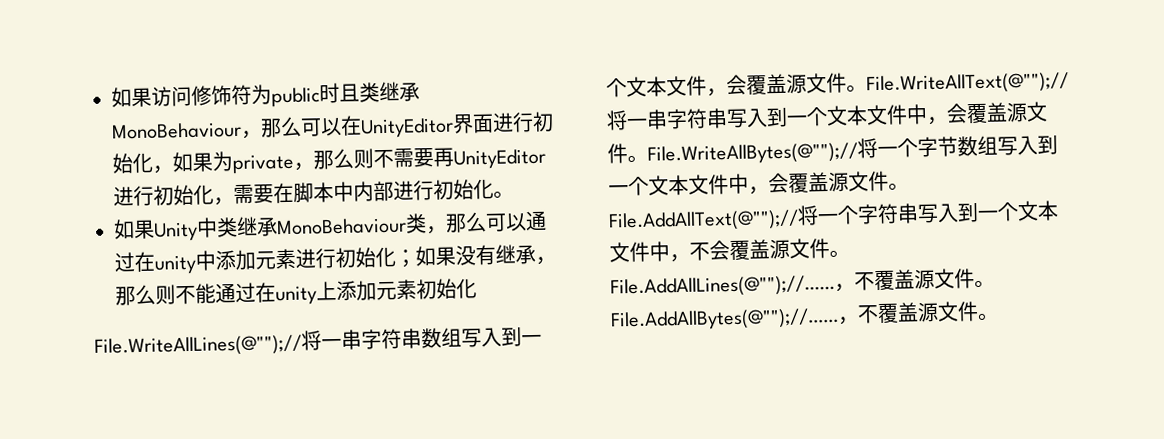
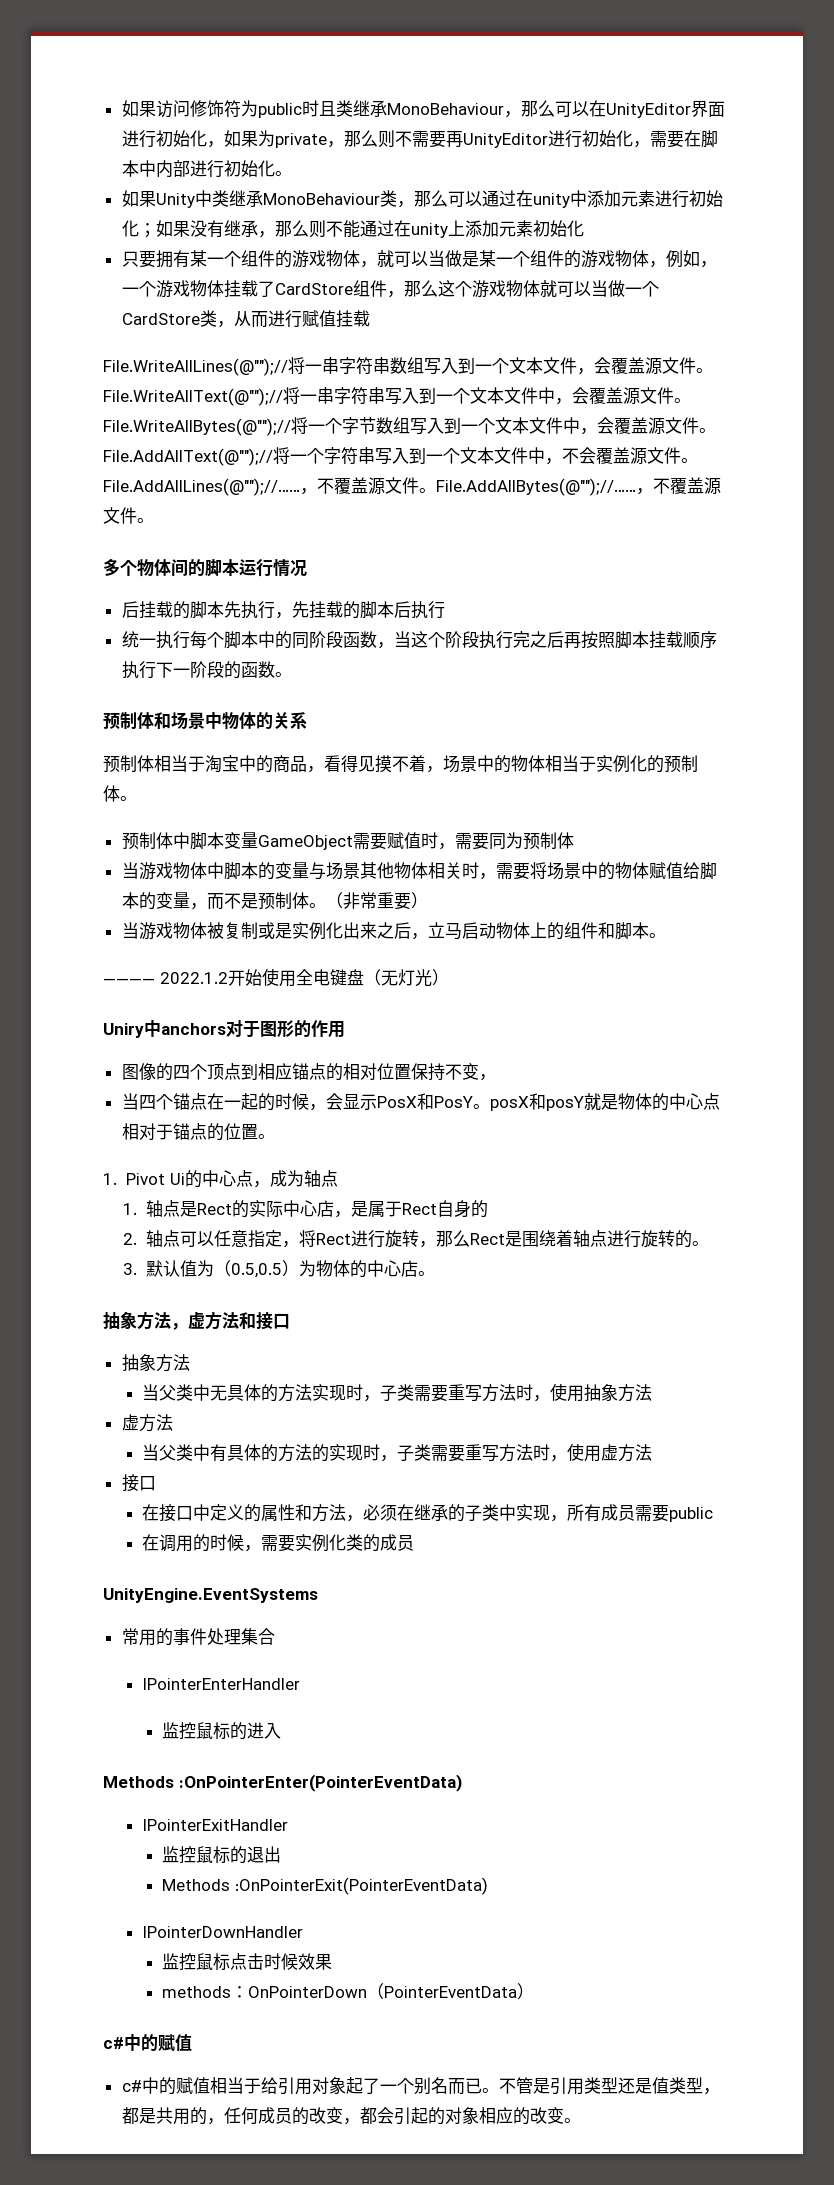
+ 只要拥有某一个组件的游戏物体，就可以当做是某一个组件的游戏物体，例如，一个游戏物体挂载了CardStore组件，那么这个游戏物体就可以当做一个CardStore类，从而进行赋值挂载
+ 多个物体间的脚本运行情况
+ 后挂载的脚本先执行，先挂载的脚本后执行
+ 统一执行每个脚本中的同阶段函数，当这个阶段执行完之后再按照脚本挂载顺序执行下一阶段的函数。
+ 预制体和场景中物体的关系
+ 预制体相当于淘宝中的商品，看得见摸不着，场景中的物体相当于实例化的预制体。
+ 预制体中脚本变量GameObject需要赋值时，需要同为预制体
+ 当游戏物体中脚本的变量与场景其他物体相关时，需要将场景中的物体赋值给脚本的变量，而不是预制体。（非常重要）
+ 当游戏物体被复制或是实例化出来之后，立马启动物体上的组件和脚本。
+ ———— 2022.1.2开始使用全电键盘（无灯光）
+ Uniry中anchors对于图形的作用
+ 图像的四个顶点到相应锚点的相对位置保持不变，
+ 当四个锚点在一起的时候，会显示PosX和PosY。posX和posY就是物体的中心点相对于锚点的位置。
+ 1. Pivot Ui的中心点，成为轴点
+ 1.轴点是Rect的实际中心店，是属于Rect自身的
+ 2.轴点可以任意指定，将Rect进行旋转，那么Rect是围绕着轴点进行旋转的。
+ 3.默认值为（0.5,0.5）为物体的中心店。
+ 抽象方法，虚方法和接口
+ 抽象方法
+ 当父类中无具体的方法实现时，子类需要重写方法时，使用抽象方法
+ 虚方法
+ 当父类中有具体的方法的实现时，子类需要重写方法时，使用虚方法
+ 接口
+ 在接口中定义的属性和方法，必须在继承的子类中实现，所有成员需要public
+ 在调用的时候，需要实例化类的成员
+ UnityEngine.EventSystems
+ 常用的事件处理集合
+ IPointerEnterHandler
+ 监控鼠标的进入
+ Methods :OnPointerEnter(PointerEventData)
+ IPointerExitHandler
+ 监控鼠标的退出
+ Methods :OnPointerExit(PointerEventData)
+ IPointerDownHandler
+ 监控鼠标点击时候效果
+ methods：OnPointerDown（PointerEventData）
+ c#中的赋值
+ c#中的赋值相当于给引用对象起了一个别名而已。不管是引用类型还是值类型，都是共用的，任何成员的改变，都会引起的对象相应的改变。

